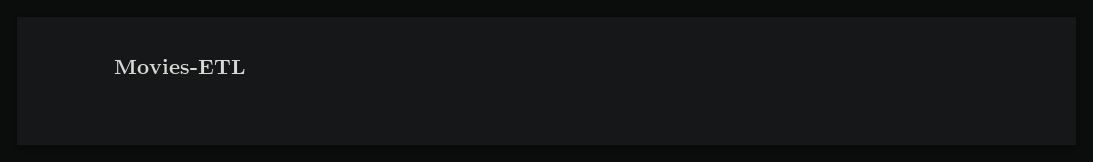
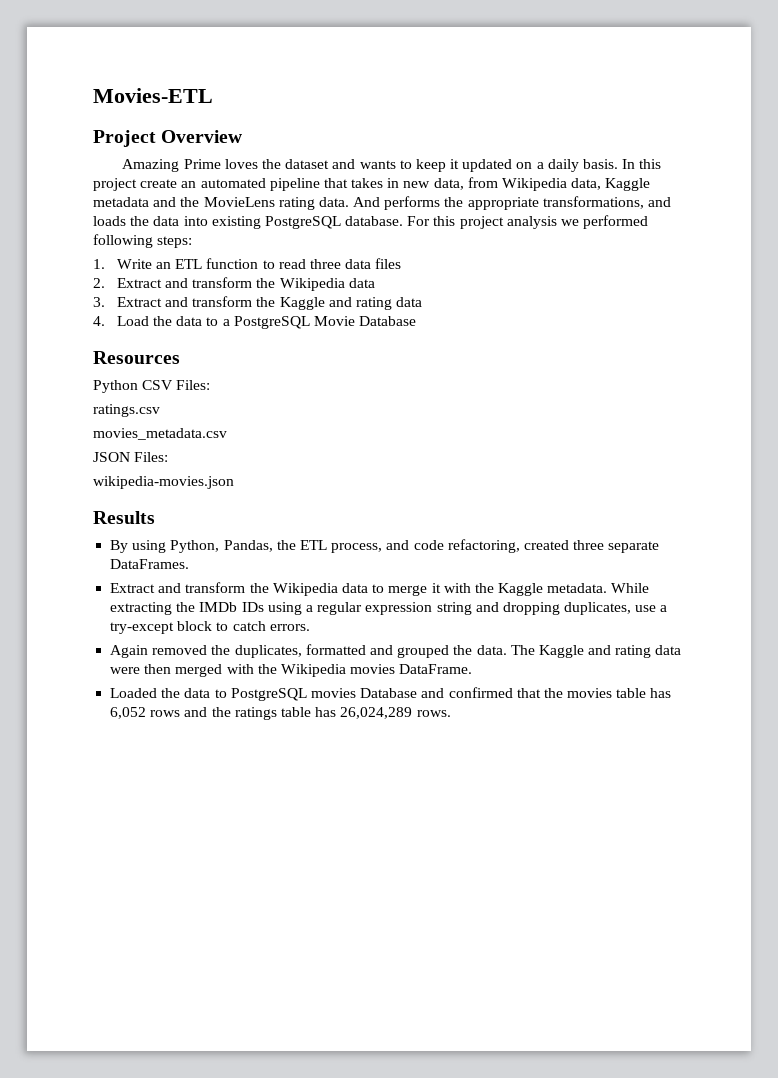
+ Project Overview
+ Amazing Prime loves the dataset and wants to keep it updated on a daily basis. In this project create an automated pipeline that takes in new data, from Wikipedia data, Kaggle metadata and the MovieLens rating data. And performs the appropriate transformations, and loads the data into existing PostgreSQL database. For this project analysis we performed following steps:
+ 1. Write an ETL function to read three data files
+ 2. Extract and transform the Wikipedia data
+ 3. Extract and transform the Kaggle and rating data
+ 4. Load the data to a PostgreSQL Movie Database
+ Resources
+ Python CSV Files:
+ ratings.csv
+ movies_metadata.csv
+ JSON Files:
+ wikipedia-movies.json
+ Results
+ By using Python, Pandas, the ETL process, and code refactoring, created three separate DataFrames.
+ Extract and transform the Wikipedia data to merge it with the Kaggle metadata. While extracting the IMDb IDs using a regular expression string and dropping duplicates, use a try-except block to catch errors.
+ Again removed the duplicates, formatted and grouped the data. The Kaggle and rating data were then merged with the Wikipedia movies DataFrame.
+ Loaded the data to PostgreSQL movies Database and confirmed that the movies table has 6,052 rows and the ratings table has 26,024,289 rows.

